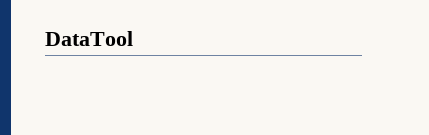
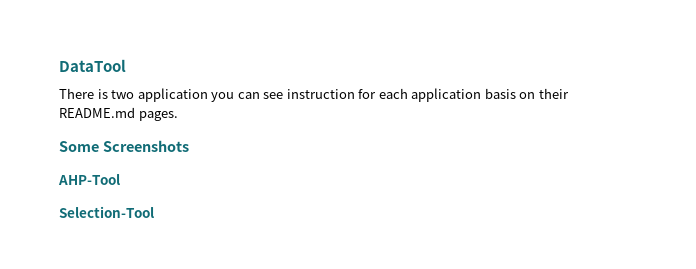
+ There is two application you can see instruction for each application basis on their README.md pages.
+ Some Screenshots
+ AHP-Tool
+ Selection-Tool

